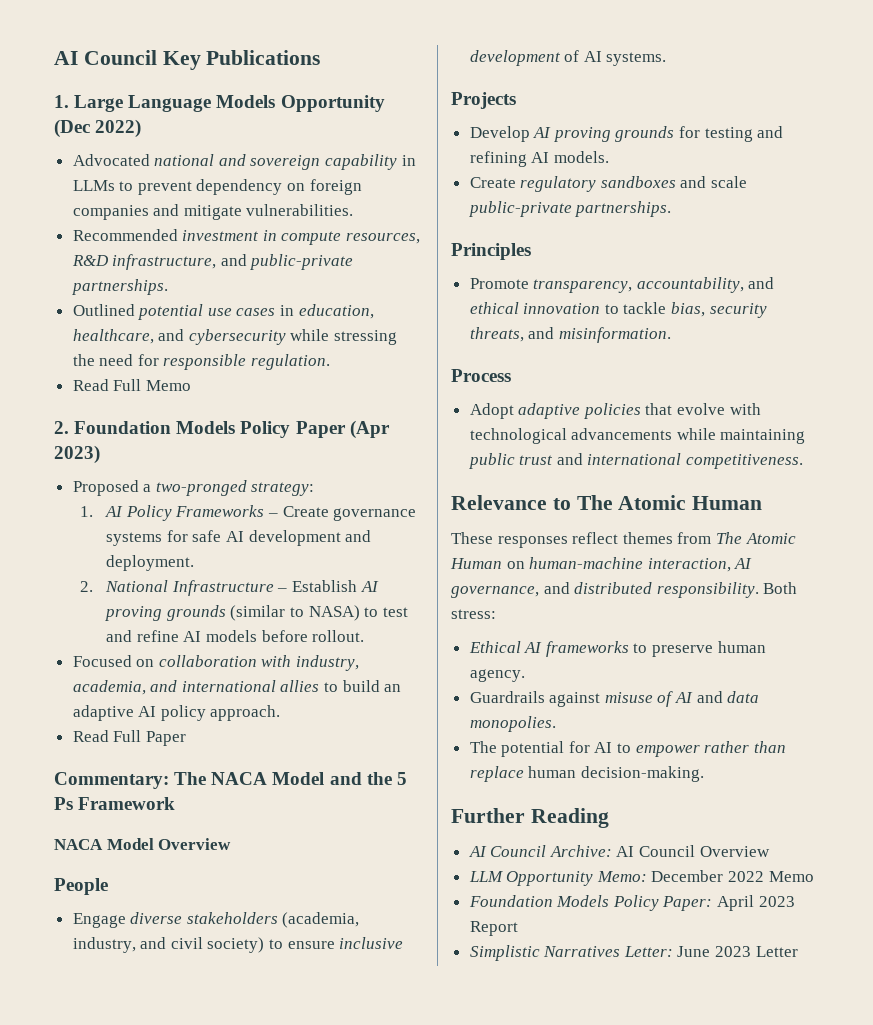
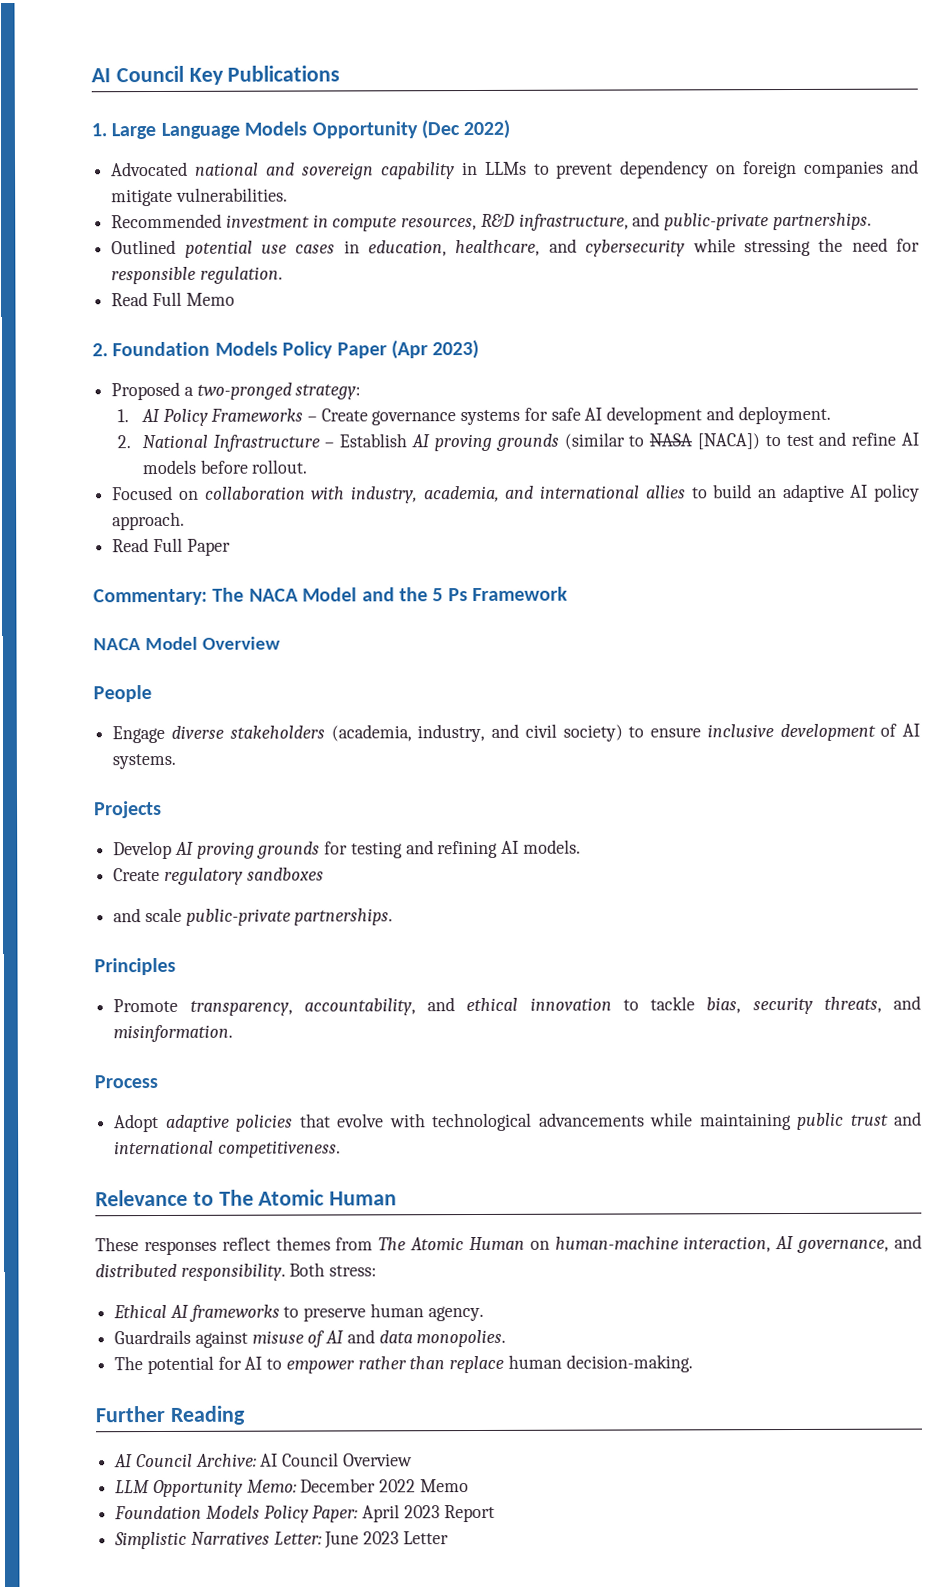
- 2. National Infrastructure – Establish AI proving grounds (similar to NASA) to test and refine AI models before rollout.
+ 2. National Infrastructure – Establish AI proving grounds (similar to NASA [NACA]) to test and refine AI models before rollout.
- Create regulatory sandboxes and scale public-private partnerships.
+ Create regulatory sandboxes
+ and scale public-private partnerships.

